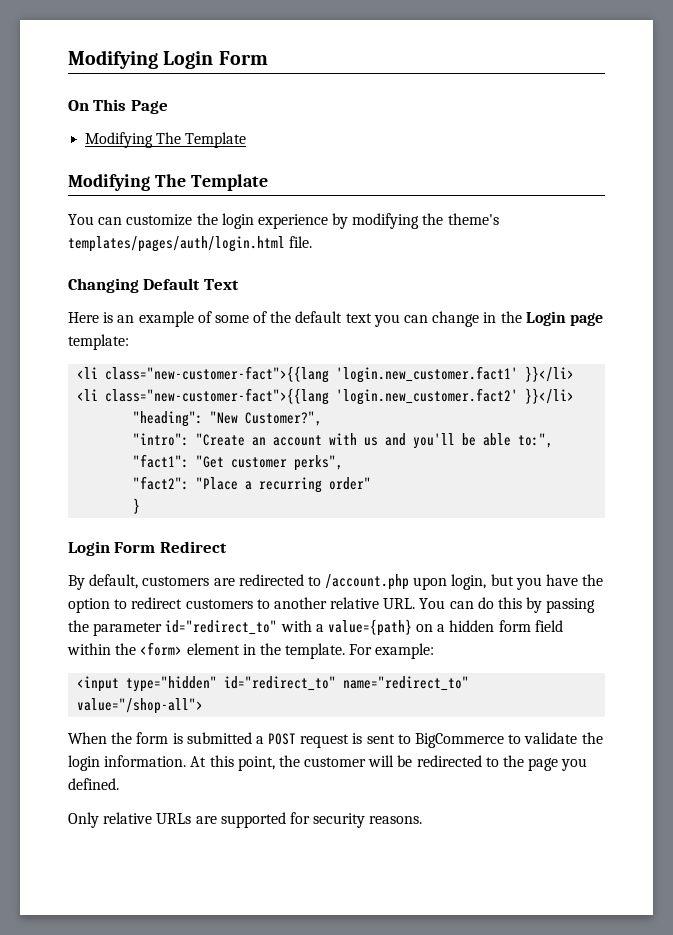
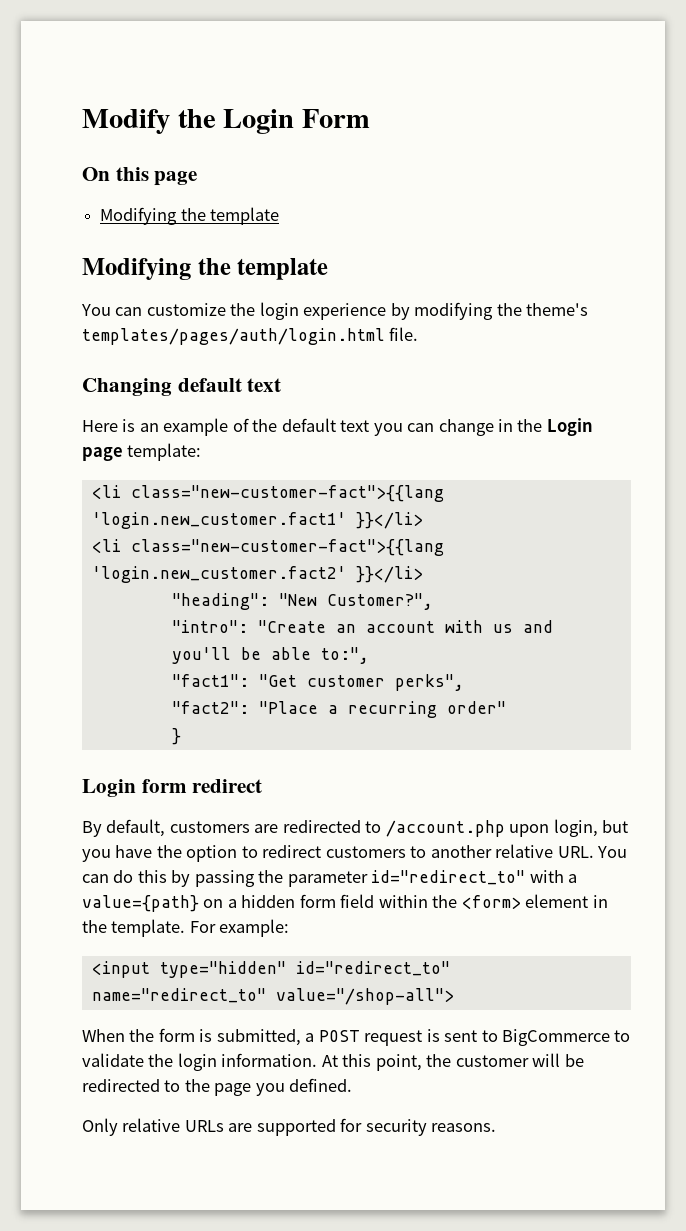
- Modifying Login Form
+ Modify the Login Form
- On This Page
- Modifying The Template
- Modifying The Template
+ On this page
+ Modifying the template
+ Modifying the template
- Changing Default Text
+ Changing default text
- Here is an example of some of the default text you can change in the Login page template:
+ Here is an example of the default text you can change in the Login page template:
- Login Form Redirect
+ Login form redirect
- When the form is submitted a POST request is sent to BigCommerce to validate the login information.
+ When the form is submitted, a POST request is sent to BigCommerce to validate the login information.

